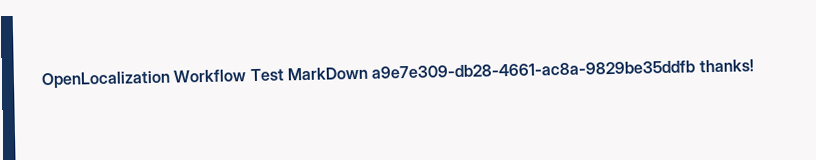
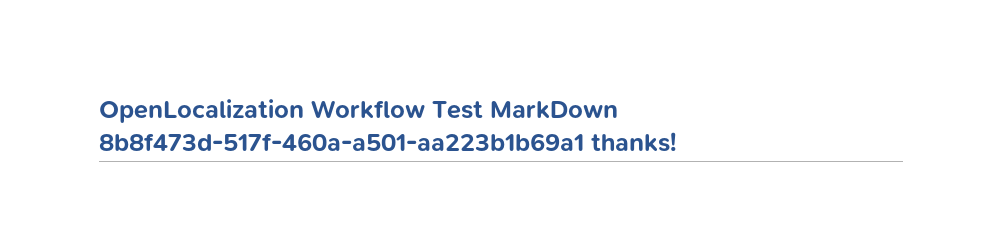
- OpenLocalization Workflow Test MarkDown a9e7e309-db28-4661-ac8a-9829be35ddfb thanks!
+ OpenLocalization Workflow Test MarkDown 8b8f473d-517f-460a-a501-aa223b1b69a1 thanks!

